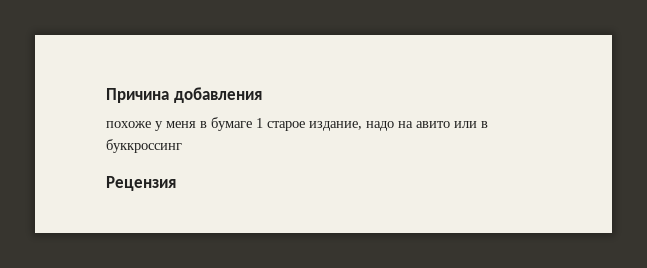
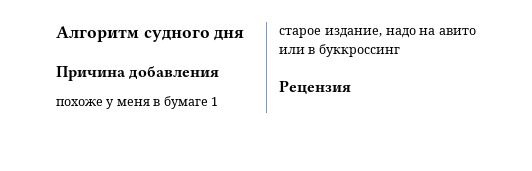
+ Алгоритм судного дня

